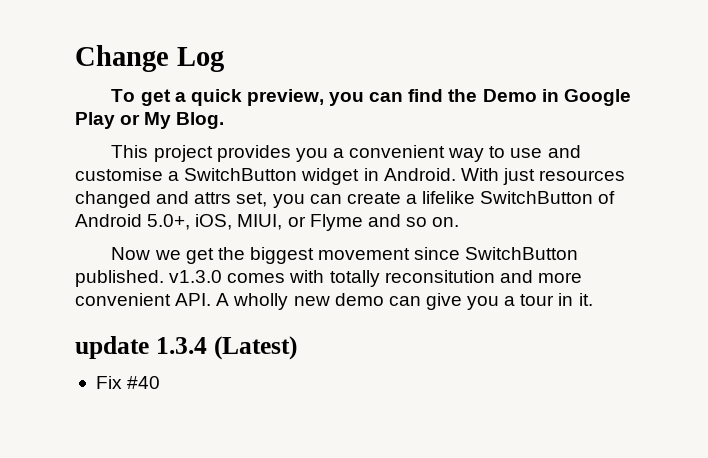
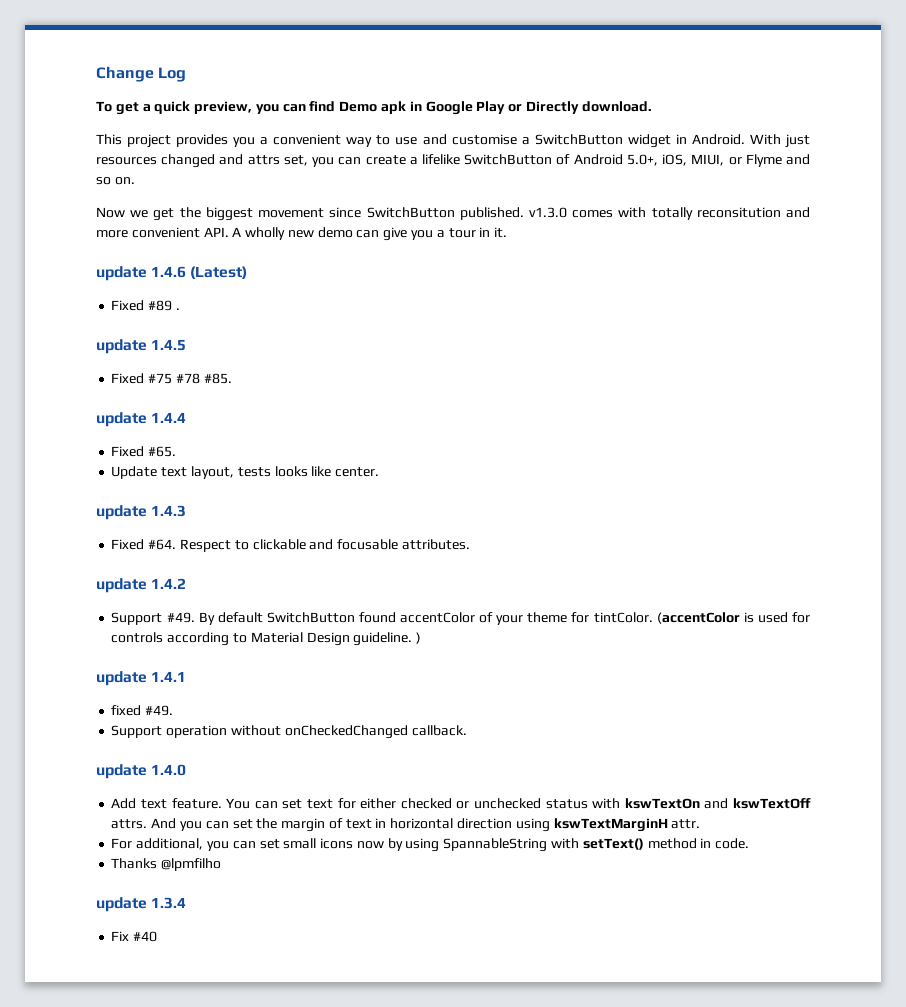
- To get a quick preview, you can find the Demo in Google Play or My Blog.
+ To get a quick preview, you can find Demo apk in Google Play or Directly download.
+ update 1.4.6 (Latest)
+ Fixed #89 .
+ update 1.4.5
+ Fixed #75 #78 #85.
+ update 1.4.4
+ Fixed #65.
+ Update text layout, tests looks like center.
+ update 1.4.3
+ Fixed #64. Respect to clickable and focusable attributes.
+ update 1.4.2
+ Support #49. By default SwitchButton found accentColor of your theme for tintColor. (accentColor is used for controls according to Material Design guideline. )
+ update 1.4.1
+ fixed #49.
+ Support operation without onCheckedChanged callback.
+ update 1.4.0
+ Add text feature. You can set text for either checked or unchecked status with kswTextOn and kswTextOff attrs. And you can set the margin of text in horizontal direction using kswTextMarginH attr.
+ For additional, you can set small icons now by using SpannableString with setText() method in code.
+ Thanks @lpmfilho
- update 1.3.4 (Latest)
+ update 1.3.4

